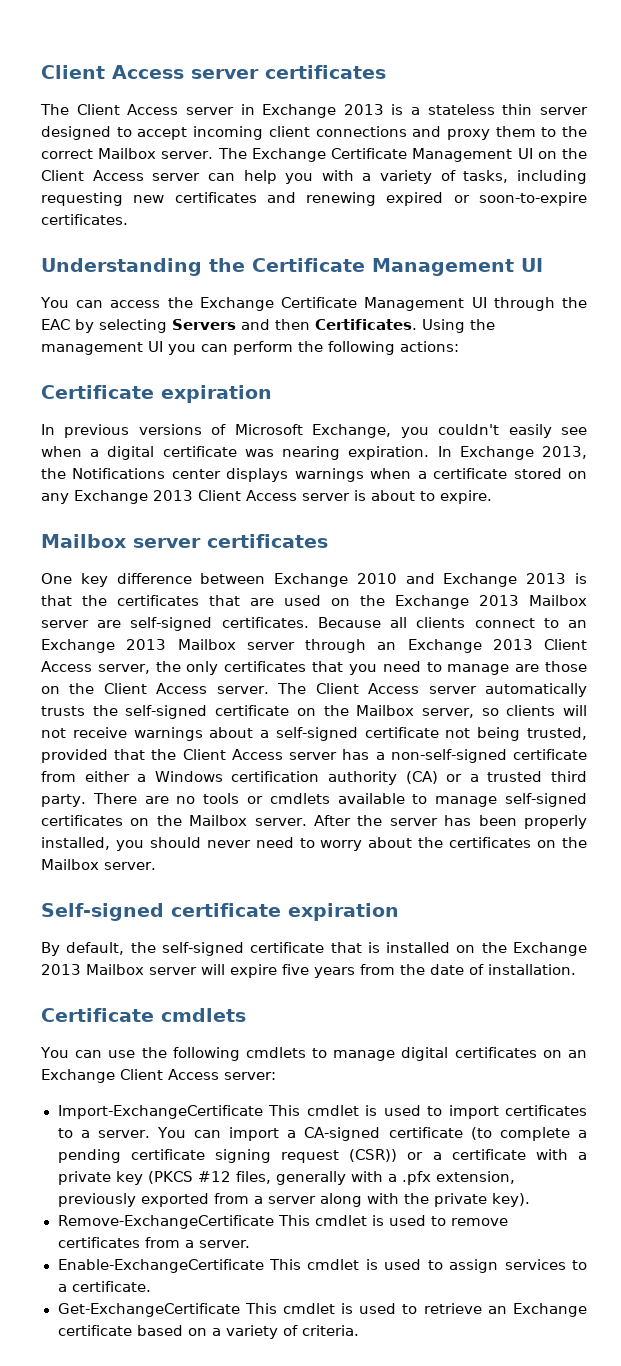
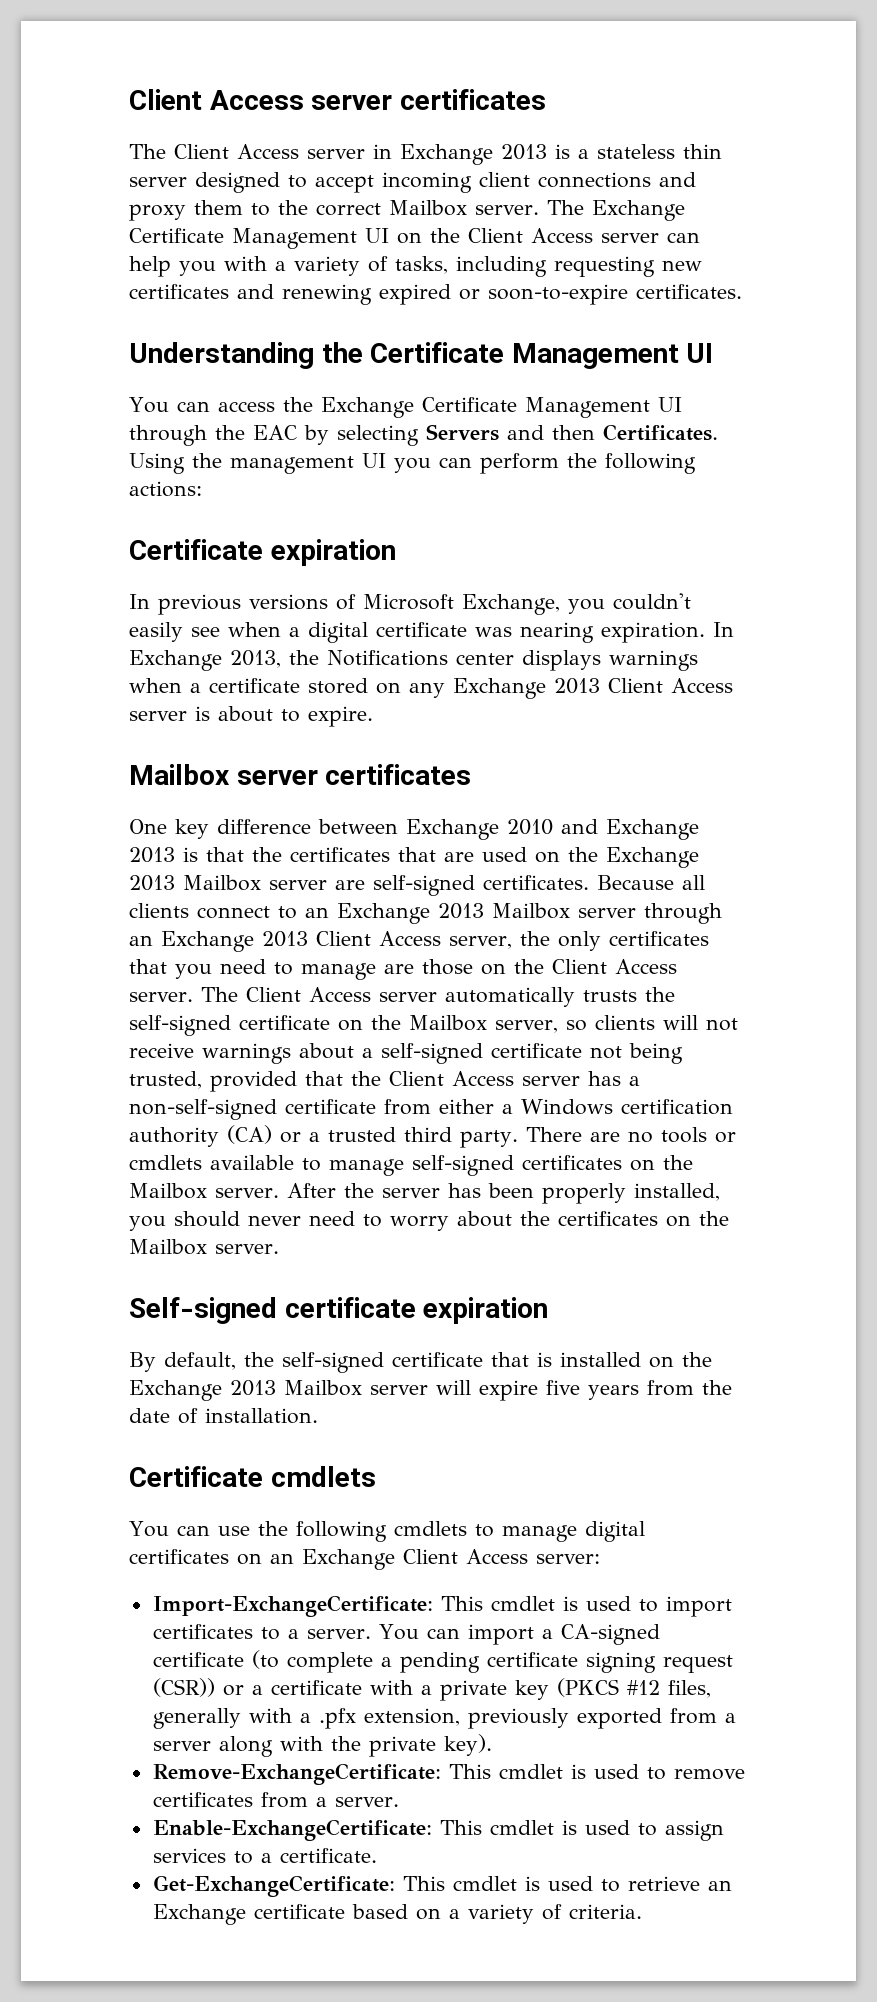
- Import-ExchangeCertificate This cmdlet is used to import certificates to a server.
+ Import-ExchangeCertificate: This cmdlet is used to import certificates to a server.
- Remove-ExchangeCertificate This cmdlet is used to remove certificates from a server.
+ Remove-ExchangeCertificate: This cmdlet is used to remove certificates from a server.
- Enable-ExchangeCertificate This cmdlet is used to assign services to a certificate.
+ Enable-ExchangeCertificate: This cmdlet is used to assign services to a certificate.
- Get-ExchangeCertificate This cmdlet is used to retrieve an Exchange certificate based on a variety of criteria.
+ Get-ExchangeCertificate: This cmdlet is used to retrieve an Exchange certificate based on a variety of criteria.

